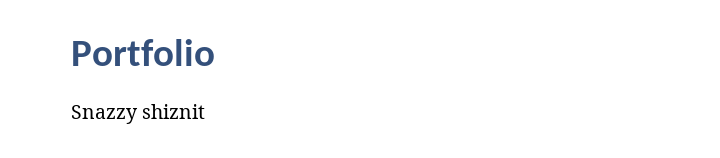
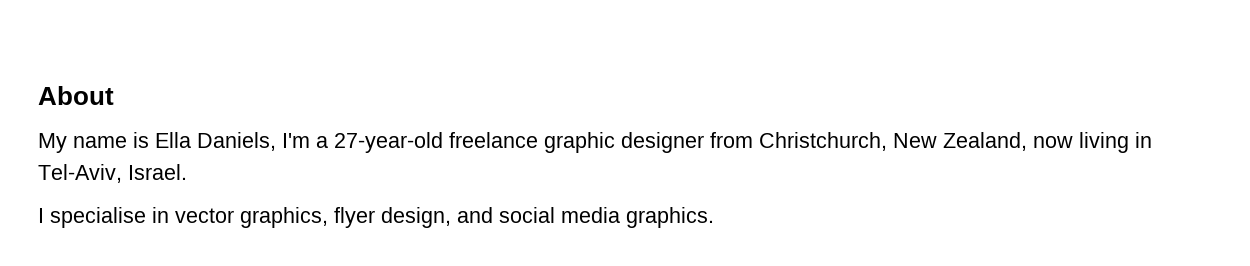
- Portfolio
- Snazzy shiznit
+ About
+ My name is Ella Daniels, I'm a 27-year-old freelance graphic designer from Christchurch, New Zealand, now living in Tel-Aviv, Israel.
+ I specialise in vector graphics, flyer design, and social media graphics.

